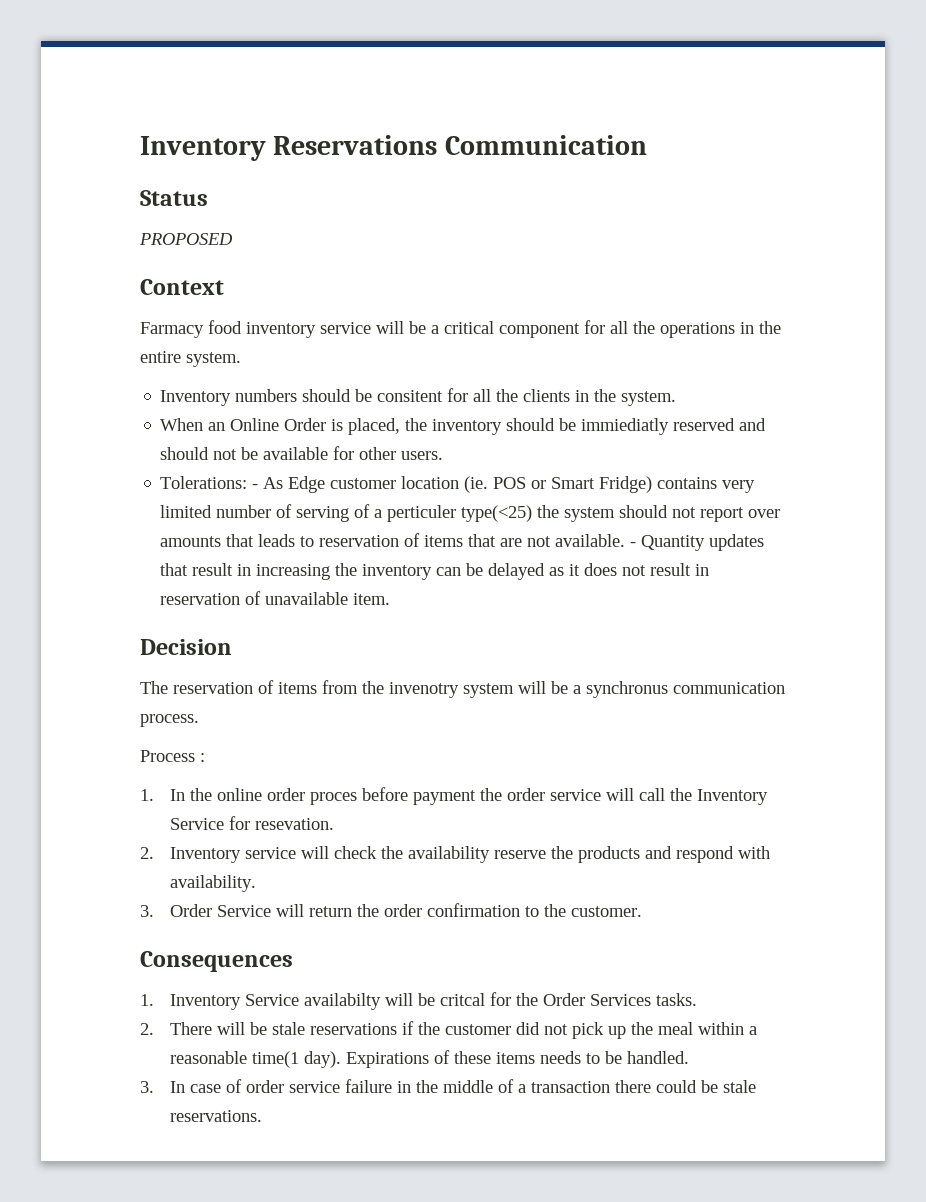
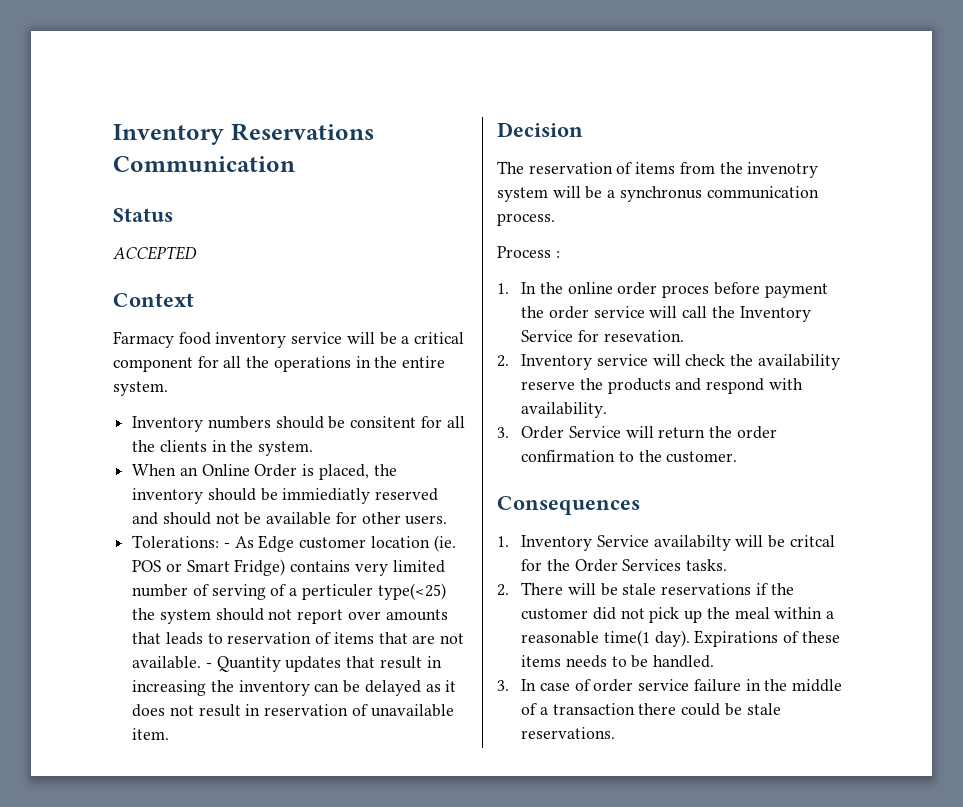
- PROPOSED
+ ACCEPTED

